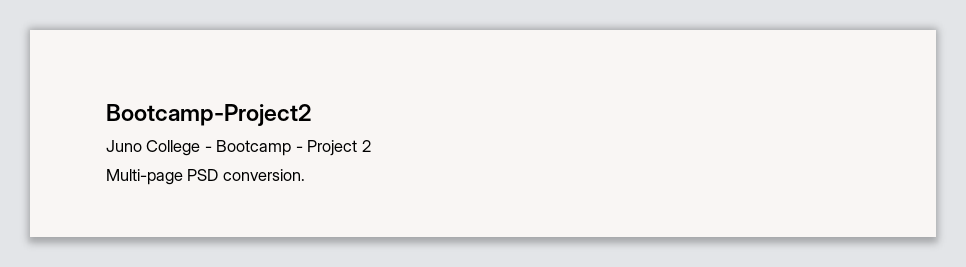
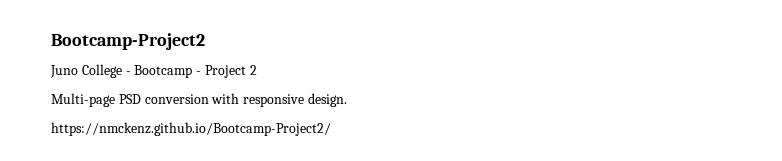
- Multi-page PSD conversion.
+ Multi-page PSD conversion with responsive design.
+ https://nmckenz.github.io/Bootcamp-Project2/

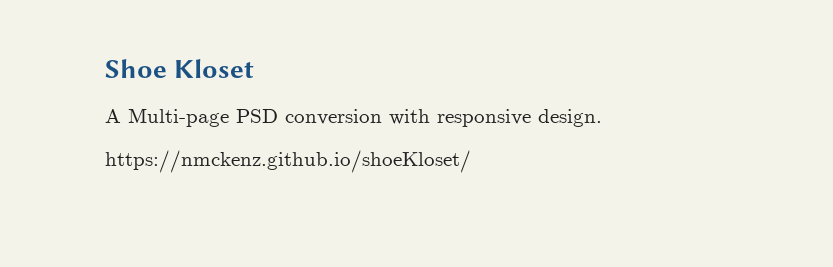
- Bootcamp-Project2
- Juno College - Bootcamp - Project 2
- Multi-page PSD conversion with responsive design.
+ Shoe Kloset
+ A Multi-page PSD conversion with responsive design.
- https://nmckenz.github.io/Bootcamp-Project2/
+ https://nmckenz.github.io/shoeKloset/

